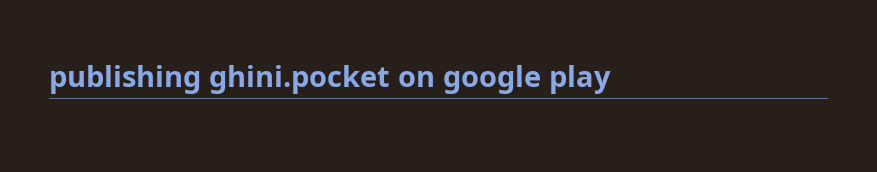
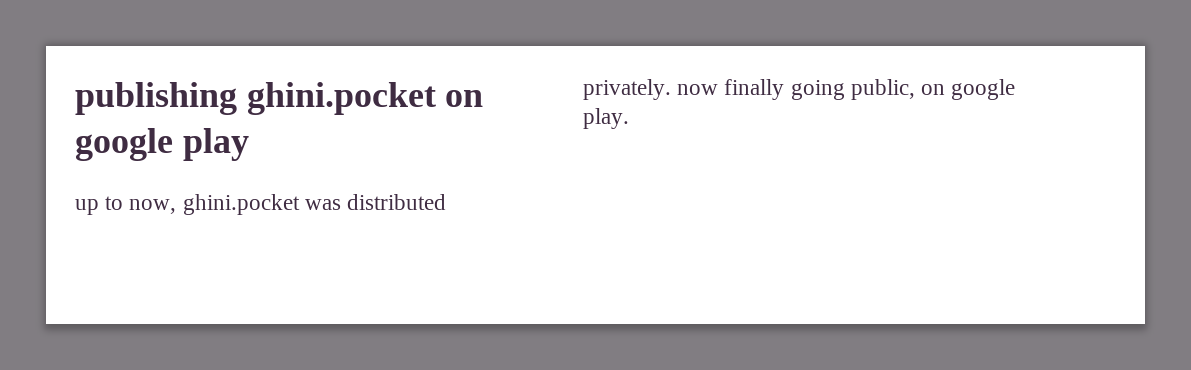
+ up to now, ghini.pocket was distributed privately. now finally going public, on google play.

